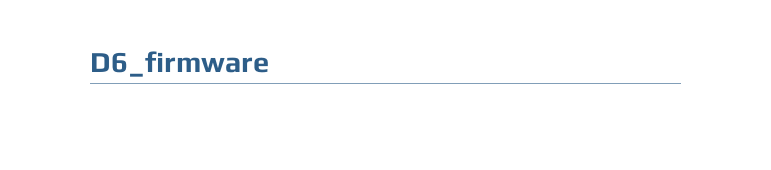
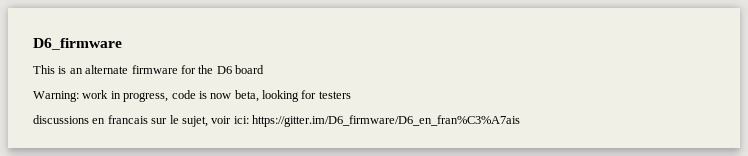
+ This is an alternate firmware for the D6 board
+ Warning: work in progress, code is now beta, looking for testers
+ discussions en francais sur le sujet, voir ici: https://gitter.im/D6_firmware/D6_en_fran%C3%A7ais

